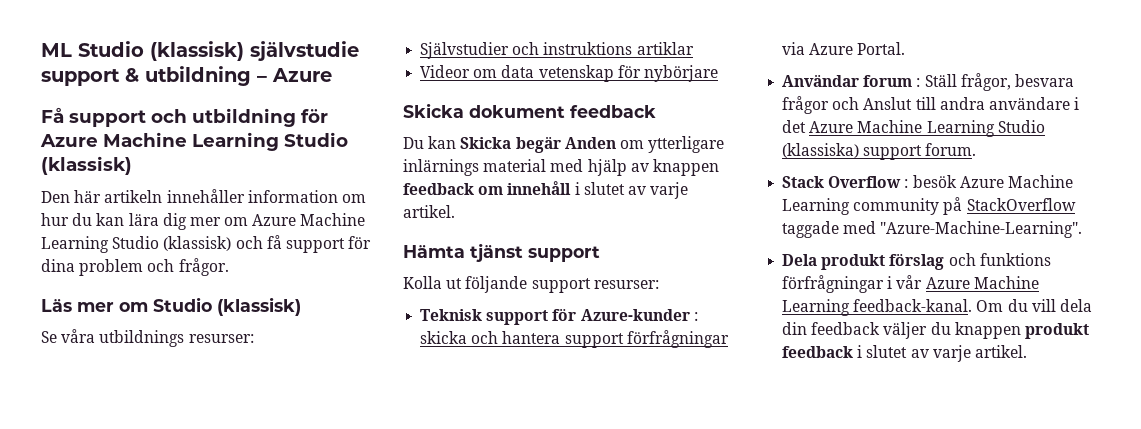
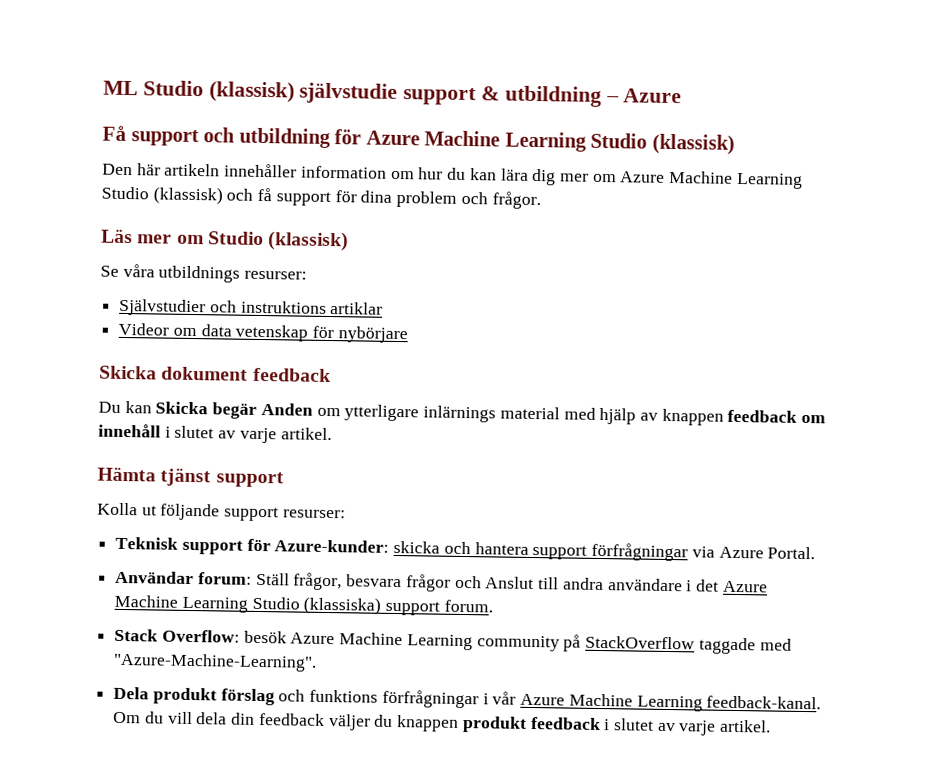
- Teknisk support för Azure-kunder : skicka och hantera support förfrågningar via Azure Portal.
+ Teknisk support för Azure-kunder: skicka och hantera support förfrågningar via Azure Portal.
- Användar forum : Ställ frågor, besvara frågor och Anslut till andra användare i det Azure Machine Learning Studio (klassiska) support forum.
+ Användar forum: Ställ frågor, besvara frågor och Anslut till andra användare i det Azure Machine Learning Studio (klassiska) support forum.
- Stack Overflow : besök Azure Machine Learning community på StackOverflow taggade med "Azure-Machine-Learning".
+ Stack Overflow: besök Azure Machine Learning community på StackOverflow taggade med "Azure-Machine-Learning".

